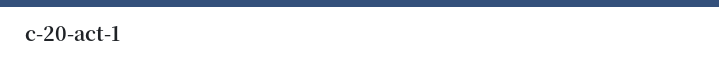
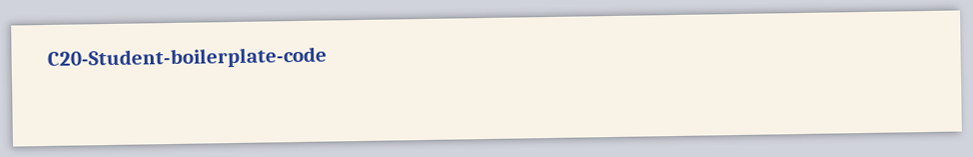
- c-20-act-1
+ C20-Student-boilerplate-code

